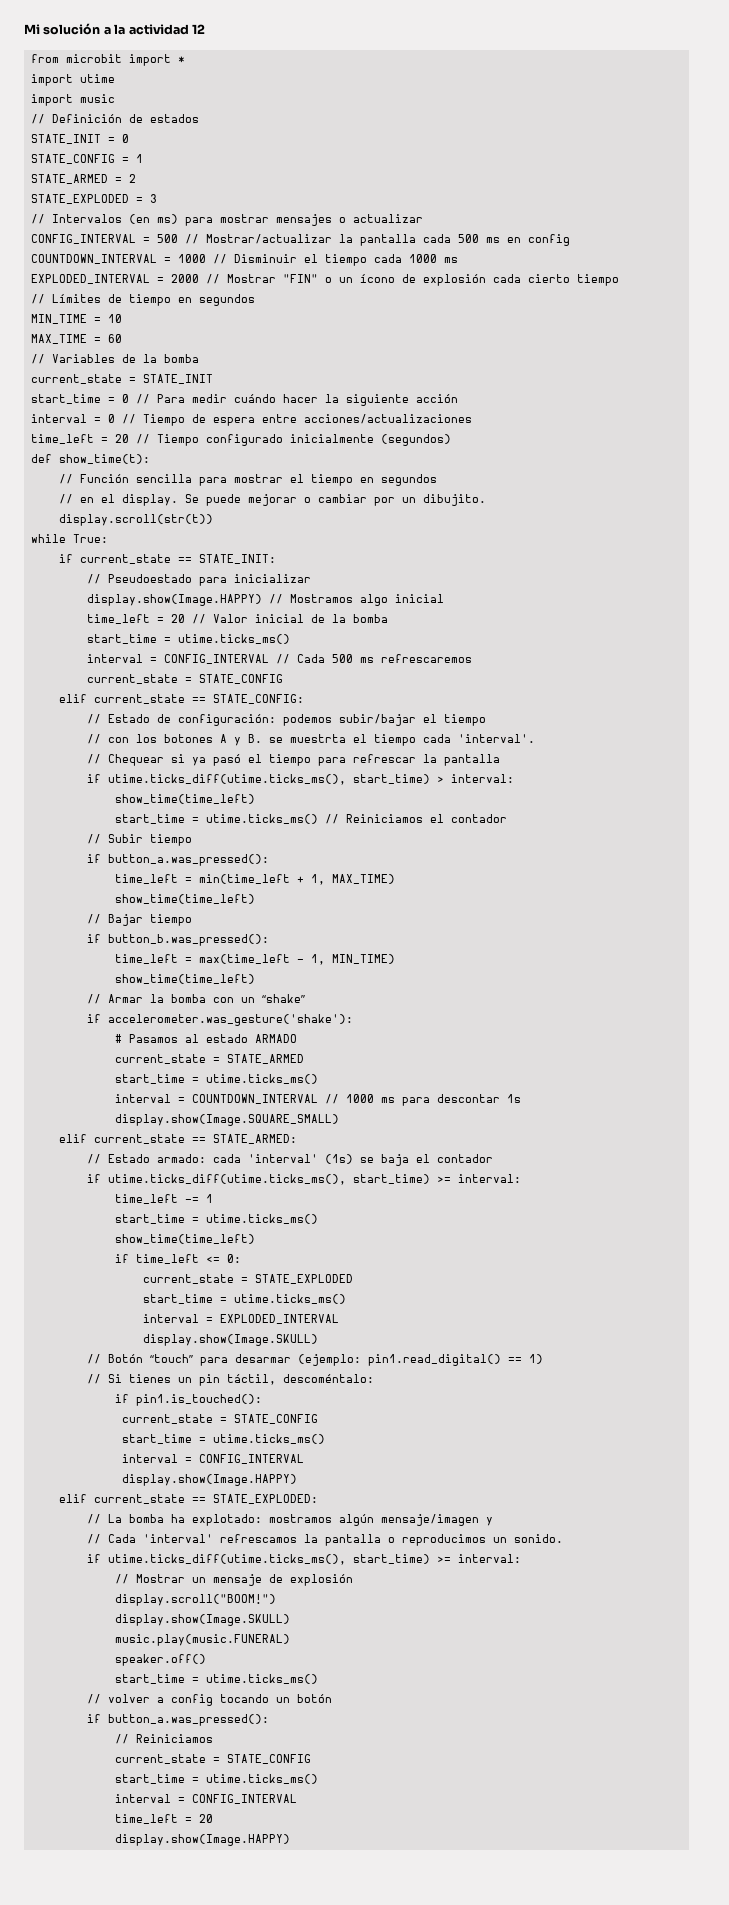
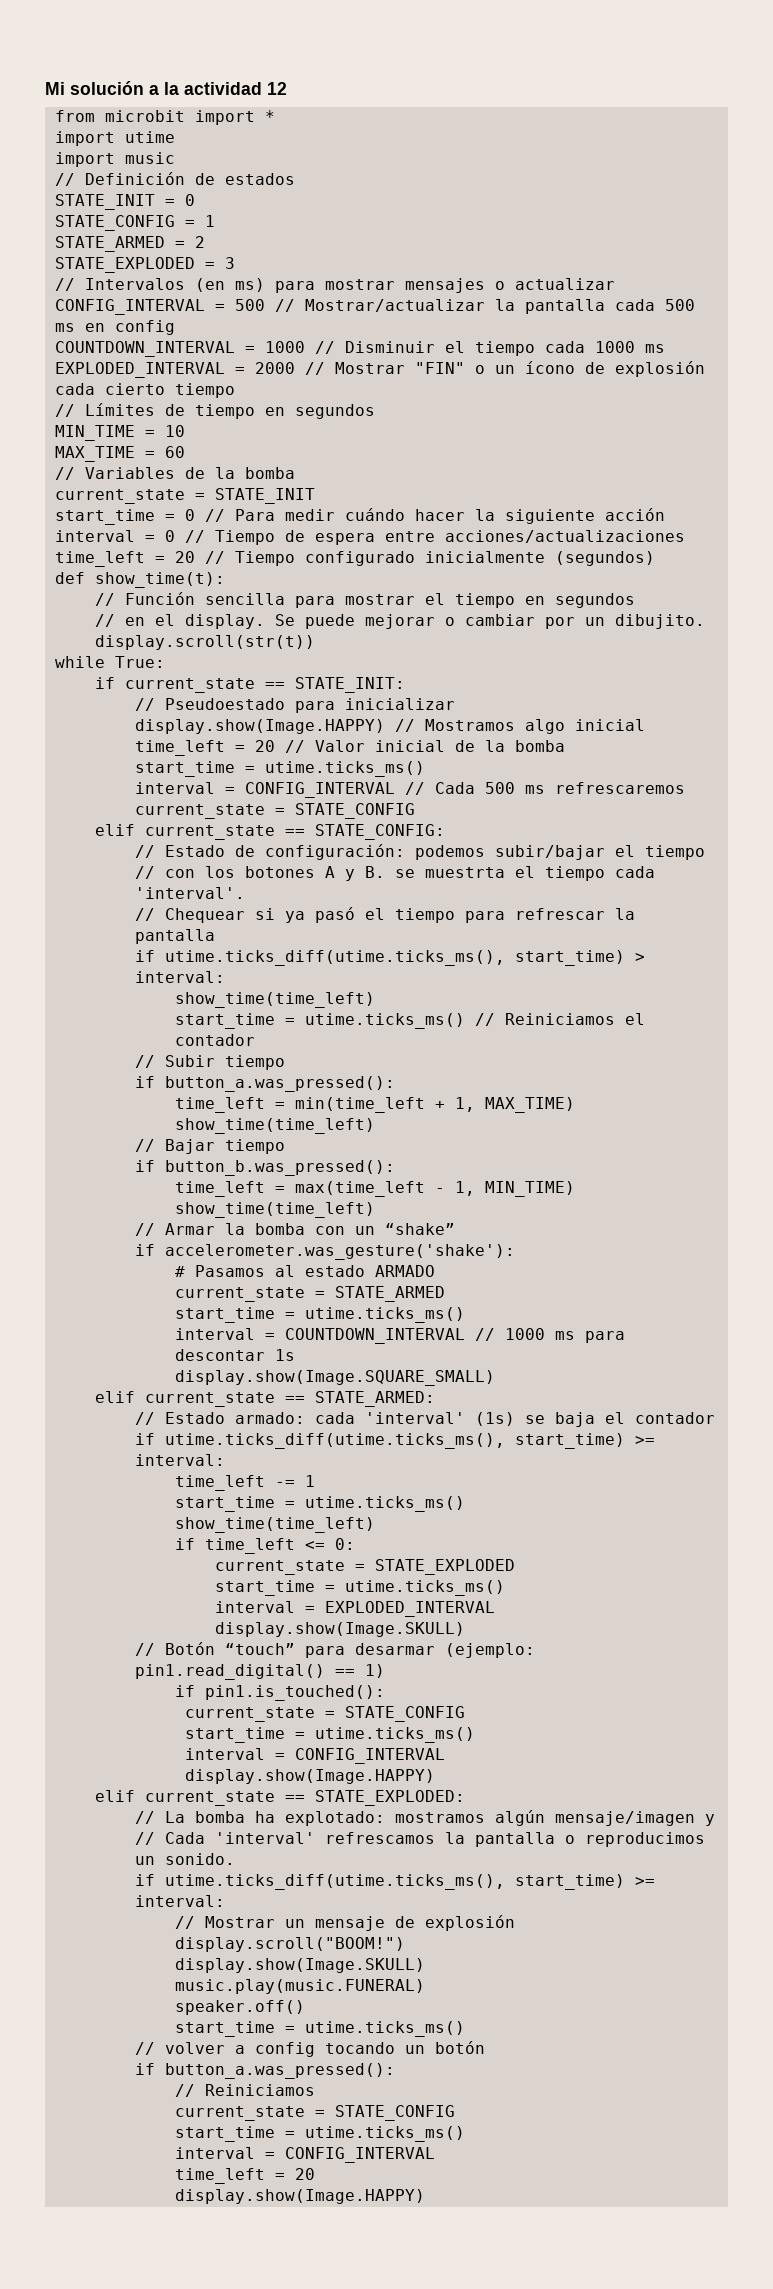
- // Si tienes un pin táctil, descoméntalo:

